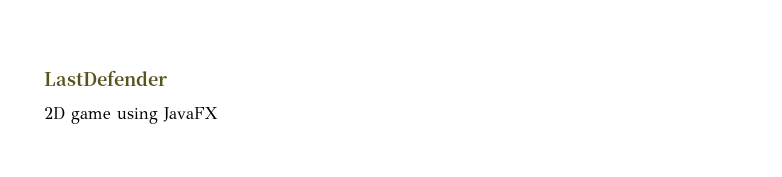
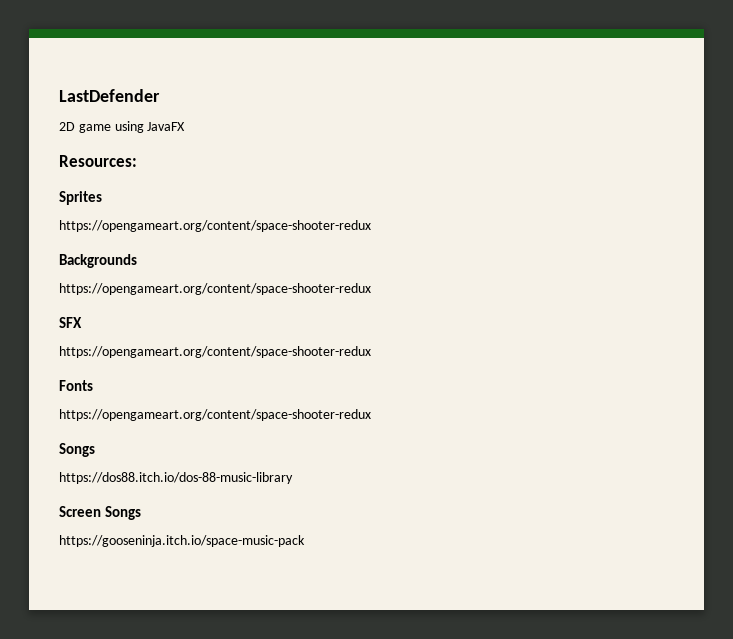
+ Resources:
+ Sprites
+ https://opengameart.org/content/space-shooter-redux
+ Backgrounds
+ https://opengameart.org/content/space-shooter-redux
+ SFX
+ https://opengameart.org/content/space-shooter-redux
+ Fonts
+ https://opengameart.org/content/space-shooter-redux
+ Songs
+ https://dos88.itch.io/dos-88-music-library
+ Screen Songs
+ https://gooseninja.itch.io/space-music-pack

